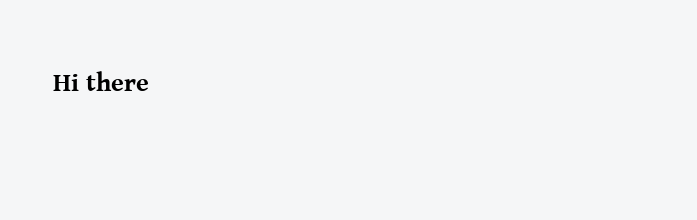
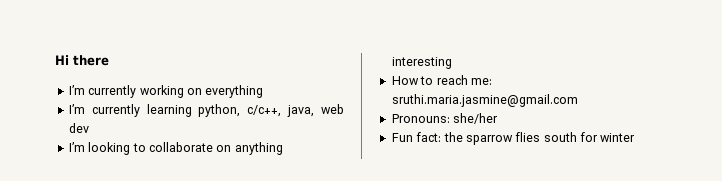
+ I’m currently working on everything
+ I’m currently learning python, c/c++, java, web dev
+ I’m looking to collaborate on anything interesting
+ How to reach me: sruthi.maria.jasmine@gmail.com
+ Pronouns: she/her
+ Fun fact: the sparrow flies south for winter

